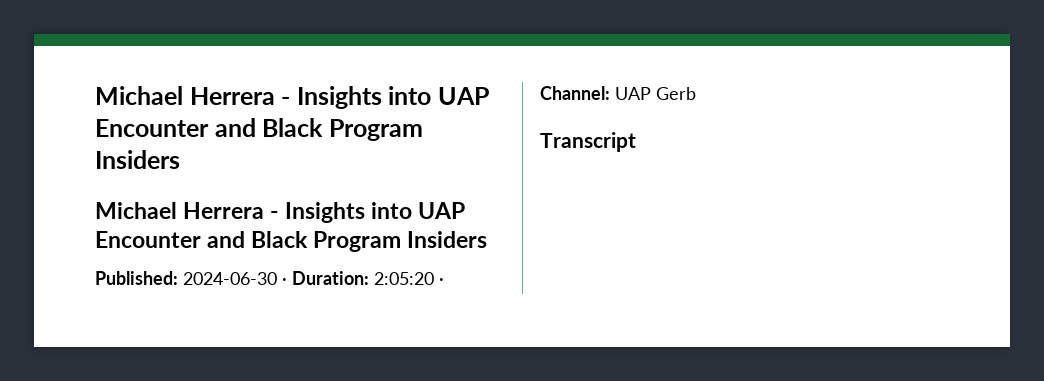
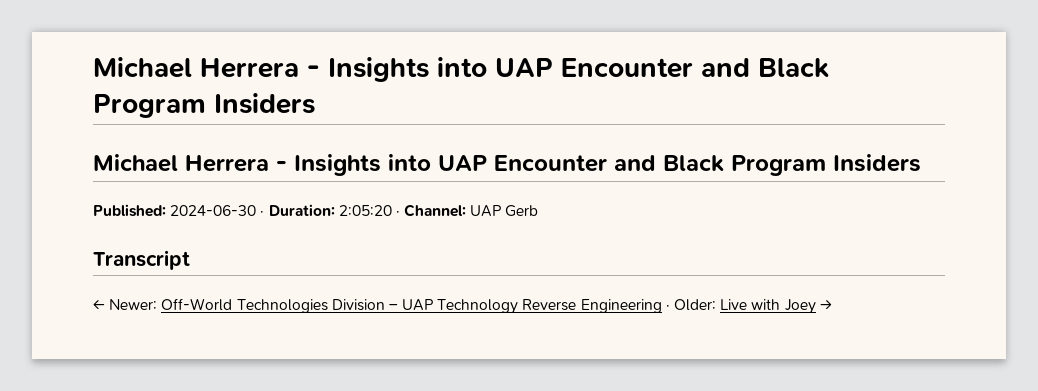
+ ← Newer: Off-World Technologies Division – UAP Technology Reverse Engineering · Older: Live with Joey →

